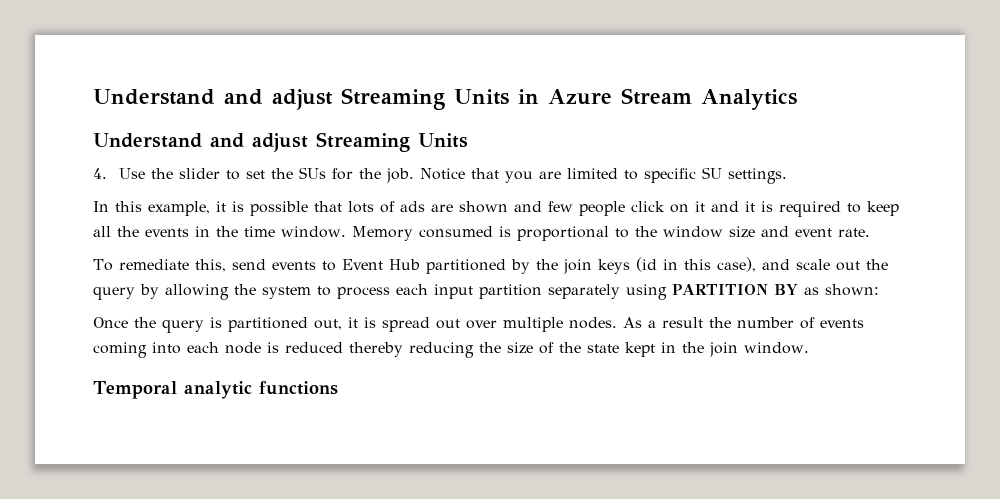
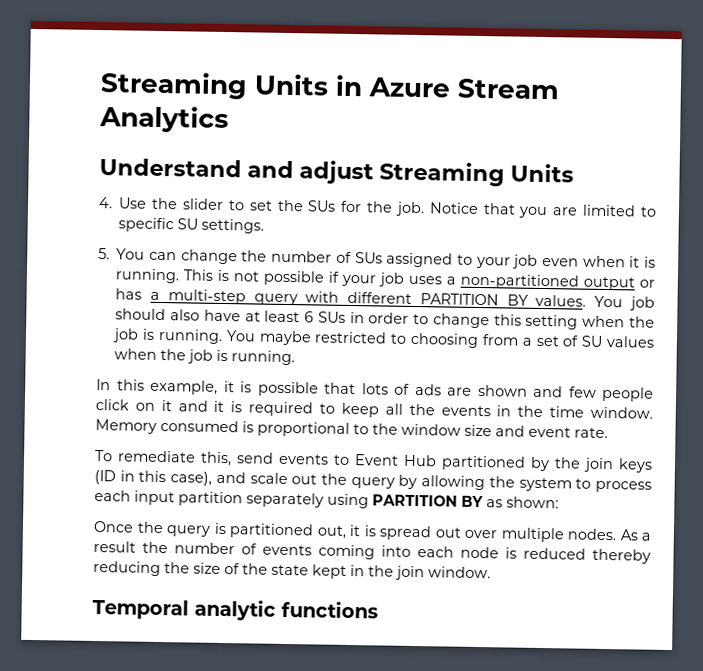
- Understand and adjust Streaming Units in Azure Stream Analytics
+ Streaming Units in Azure Stream Analytics
+ 5. You can change the number of SUs assigned to your job even when it is running. This is not possible if your job uses a non-partitioned output or has a multi-step query with different PARTITION BY values. You job should also have at least 6 SUs in order to change this setting when the job is running. You maybe restricted to choosing from a set of SU values when the job is running.
- To remediate this, send events to Event Hub partitioned by the join keys (id in this case), and scale out the query by allowing the system to process each input partition separately using PARTITION BY as shown:
+ To remediate this, send events to Event Hub partitioned by the join keys (ID in this case), and scale out the query by allowing the system to process each input partition separately using PARTITION BY as shown:

